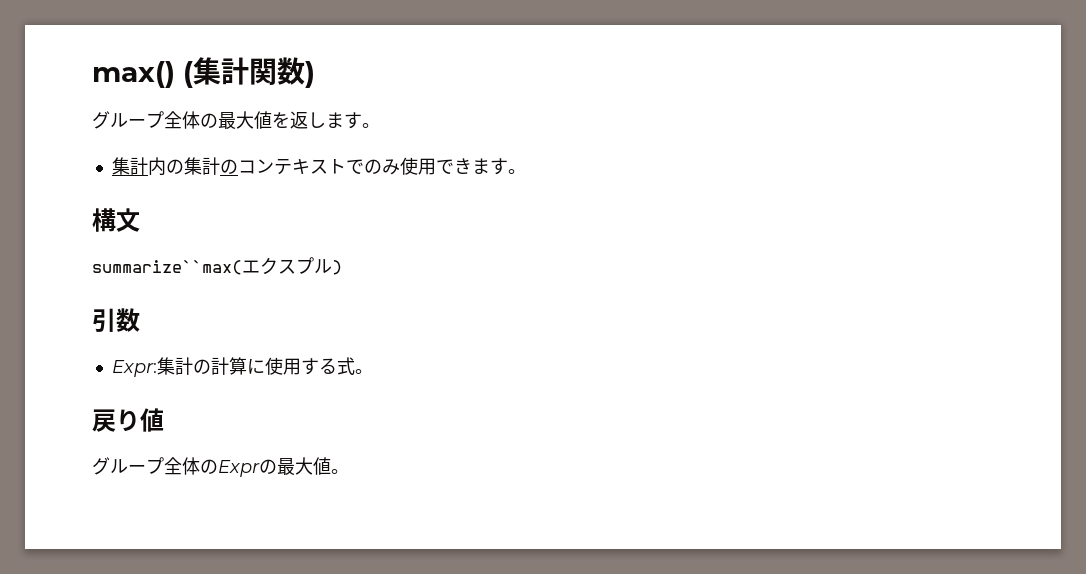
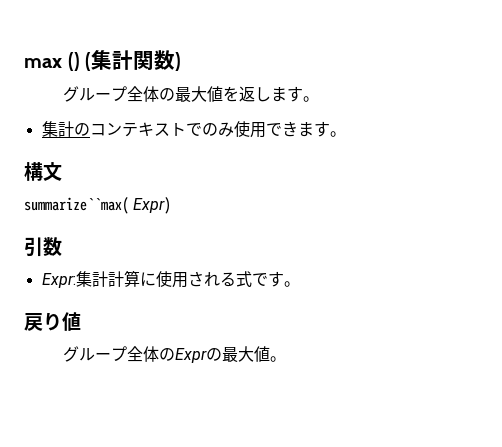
- max() (集計関数)
+ max () (集計関数)
- 集計内の集計のコンテキストでのみ使用できます。
+ 集計のコンテキストでのみ使用できます。
- summarize``max(エクスプル)
+ summarize``max( Expr)
- Expr:集計の計算に使用する式。
+ Expr:集計計算に使用される式です。

